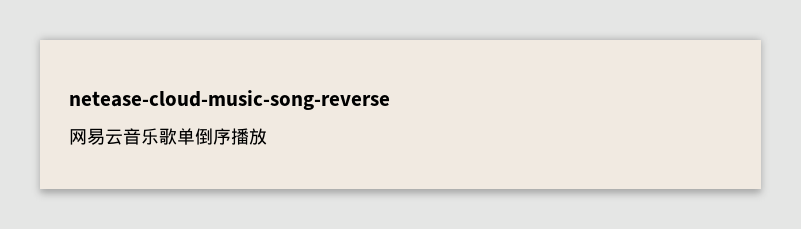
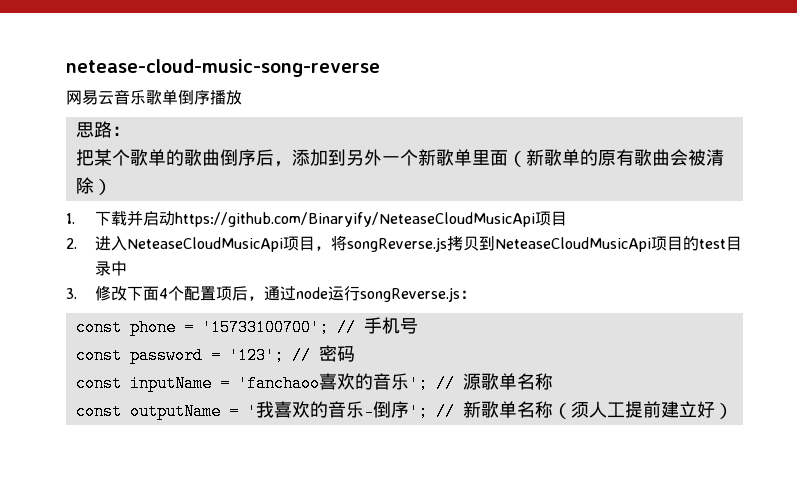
+ 思路：
+ 把某个歌单的歌曲倒序后，添加到另外一个新歌单里面（新歌单的原有歌曲会被清除）
+ 1.下载并启动https://github.com/Binaryify/NeteaseCloudMusicApi项目
+ 2.进入NeteaseCloudMusicApi项目，将songReverse.js拷贝到NeteaseCloudMusicApi项目的test目录中
+ 3.修改下面4个配置项后，通过node运行songReverse.js：
+ const phone = '15733100700'; // 手机号
+ const password = '123'; // 密码
+ const inputName = 'fanchaoo喜欢的音乐'; // 源歌单名称
+ const outputName = '我喜欢的音乐-倒序'; // 新歌单名称（须人工提前建立好）

